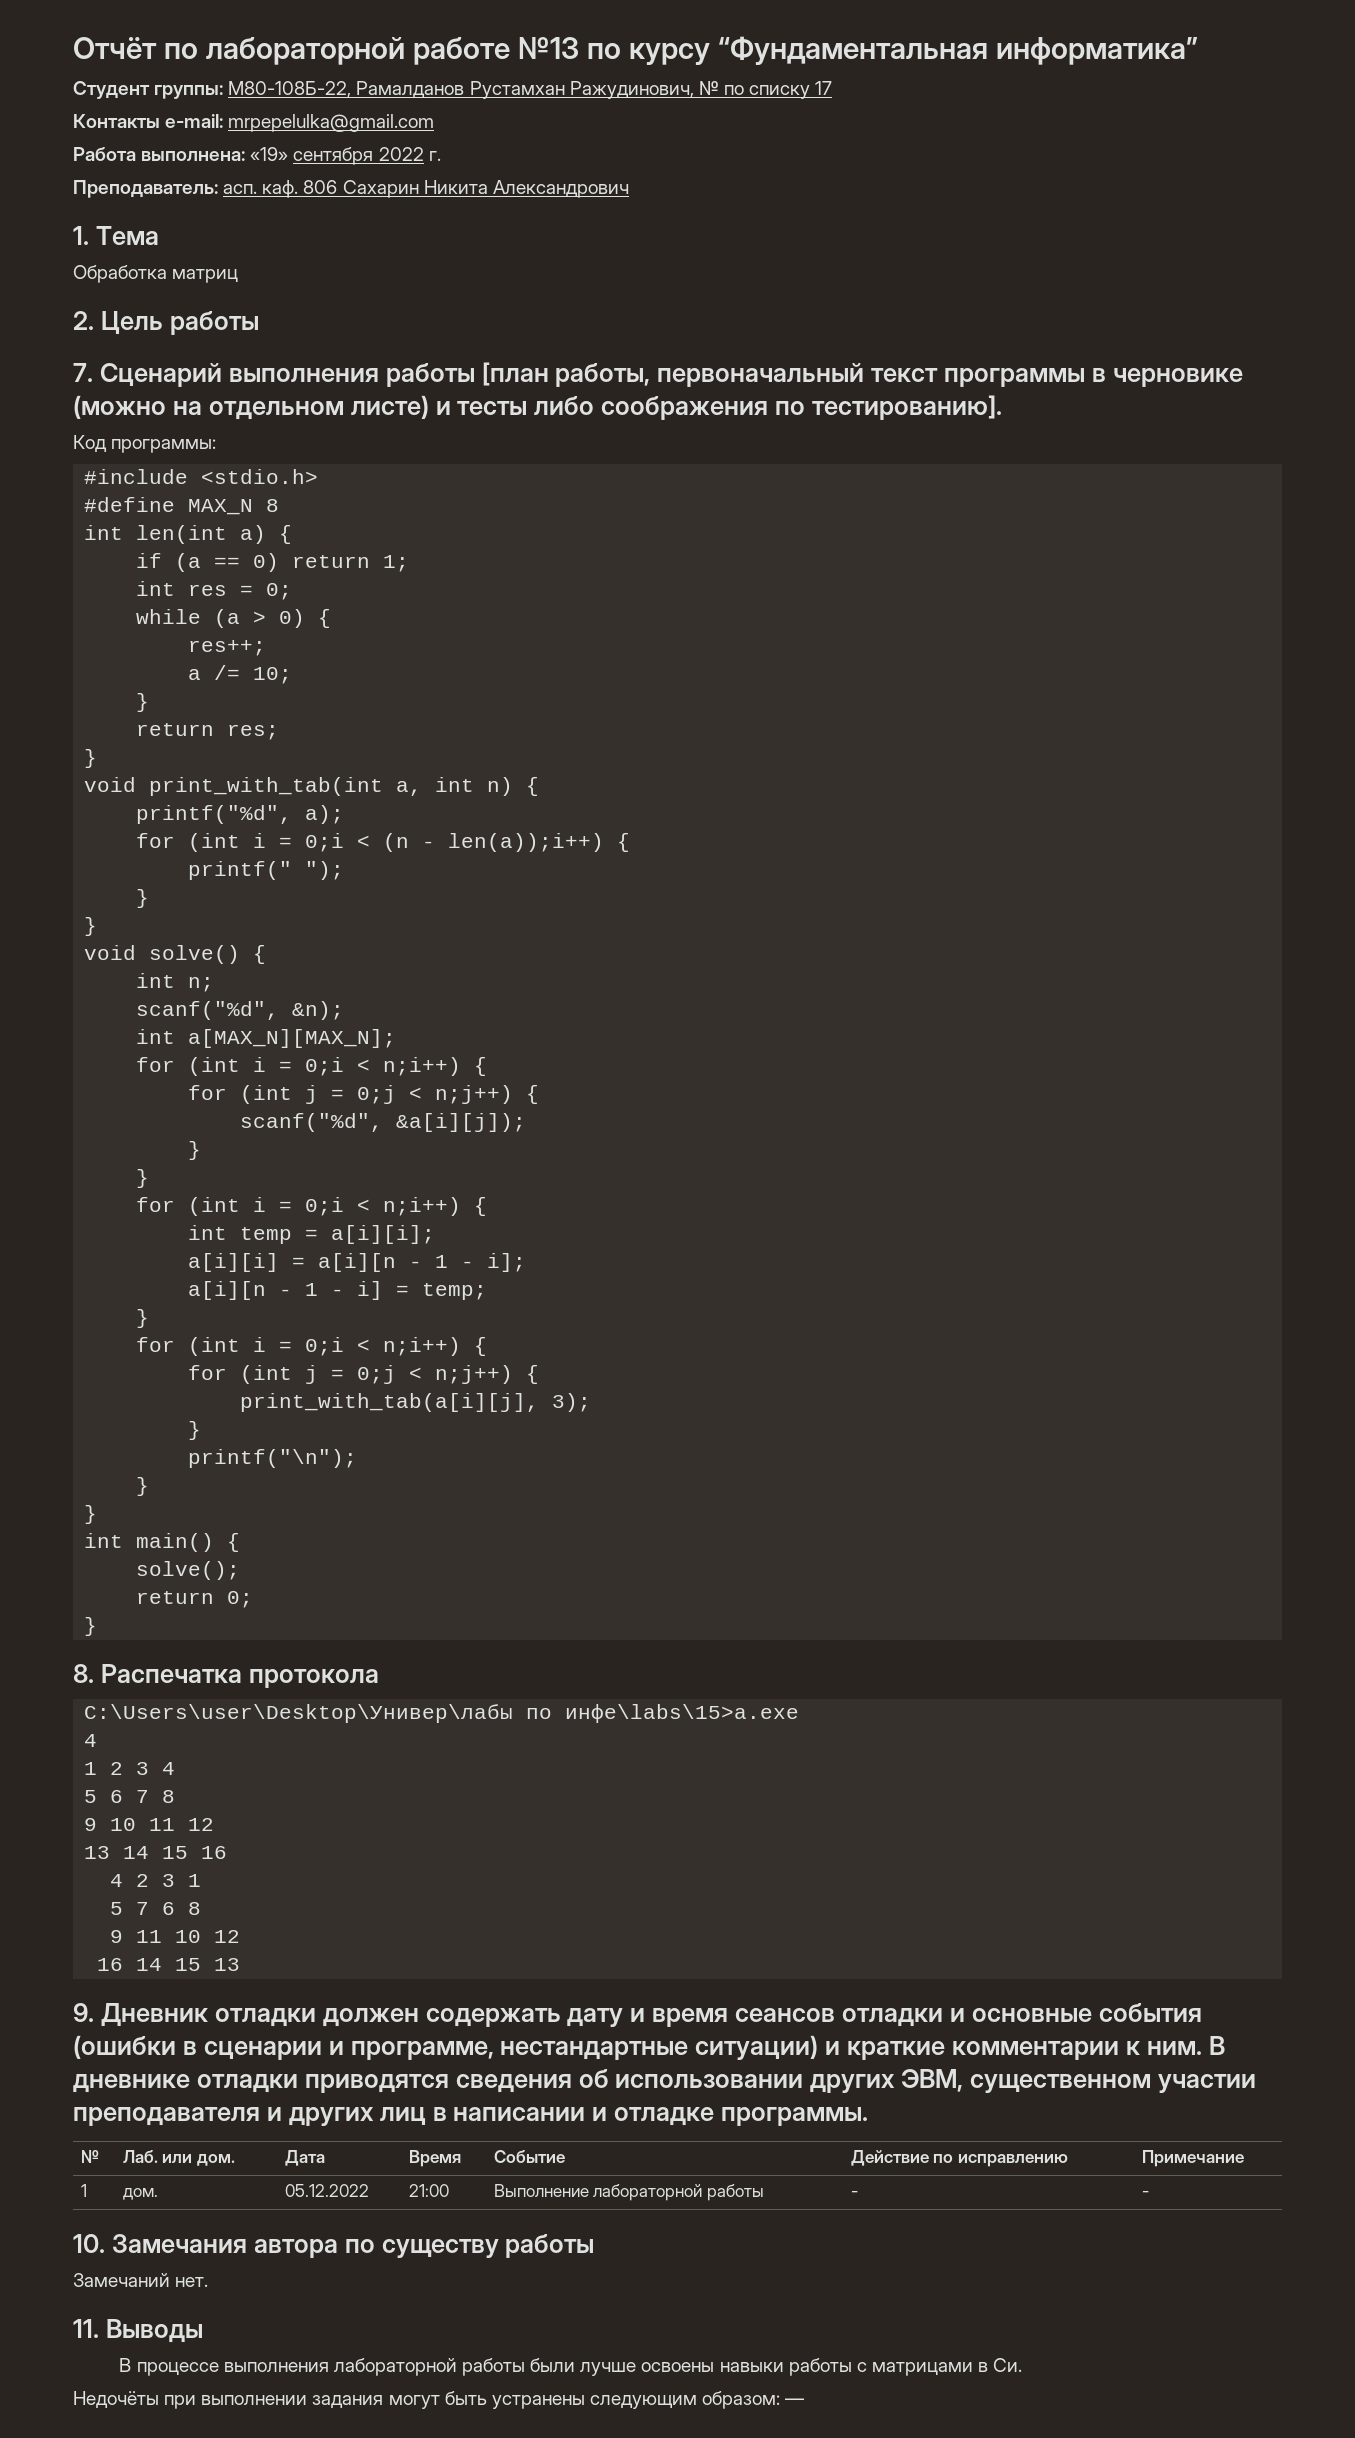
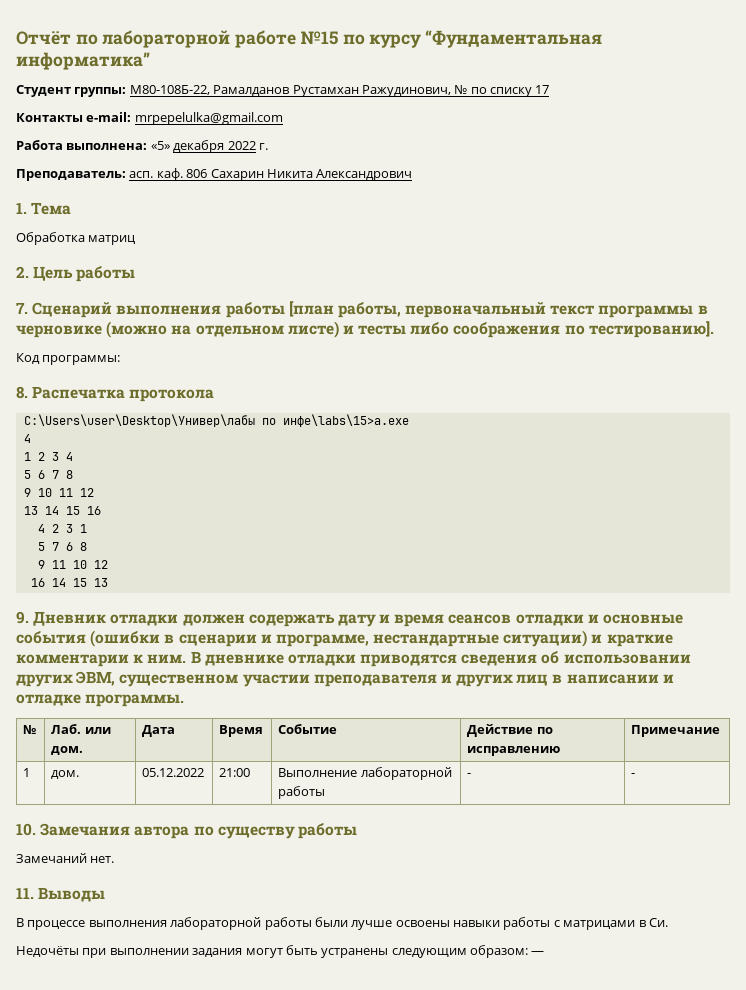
- Отчёт по лабораторной работе №13 по курсу “Фундаментальная информатика”
+ Отчёт по лабораторной работе №15 по курсу “Фундаментальная информатика”
- Работа выполнена: «19» сентября 2022 г.
+ Работа выполнена: «5» декабря 2022 г.
- #include <stdio.h>
- #define MAX_N 8
- int len(int a) {
- if (a == 0) return 1;
- int res = 0;
- while (a > 0) {
- res++;
- a /= 10;
- }
- return res;
- }
- void print_with_tab(int a, int n) {
- printf("%d", a);
- for (int i = 0;i < (n - len(a));i++) {
- printf(" ");
- }
- }
- void solve() {
- int n;
- scanf("%d", &n);
- int a[MAX_N][MAX_N];
- for (int i = 0;i < n;i++) {
- for (int j = 0;j < n;j++) {
- scanf("%d", &a[i][j]);
- }
- }
- for (int i = 0;i < n;i++) {
- int temp = a[i][i];
- a[i][i] = a[i][n - 1 - i];
- a[i][n - 1 - i] = temp;
- }
- for (int i = 0;i < n;i++) {
- for (int j = 0;j < n;j++) {
- print_with_tab(a[i][j], 3);
- }
- printf("\n");
- }
- }
- int main() {
- solve();
- return 0;
- }

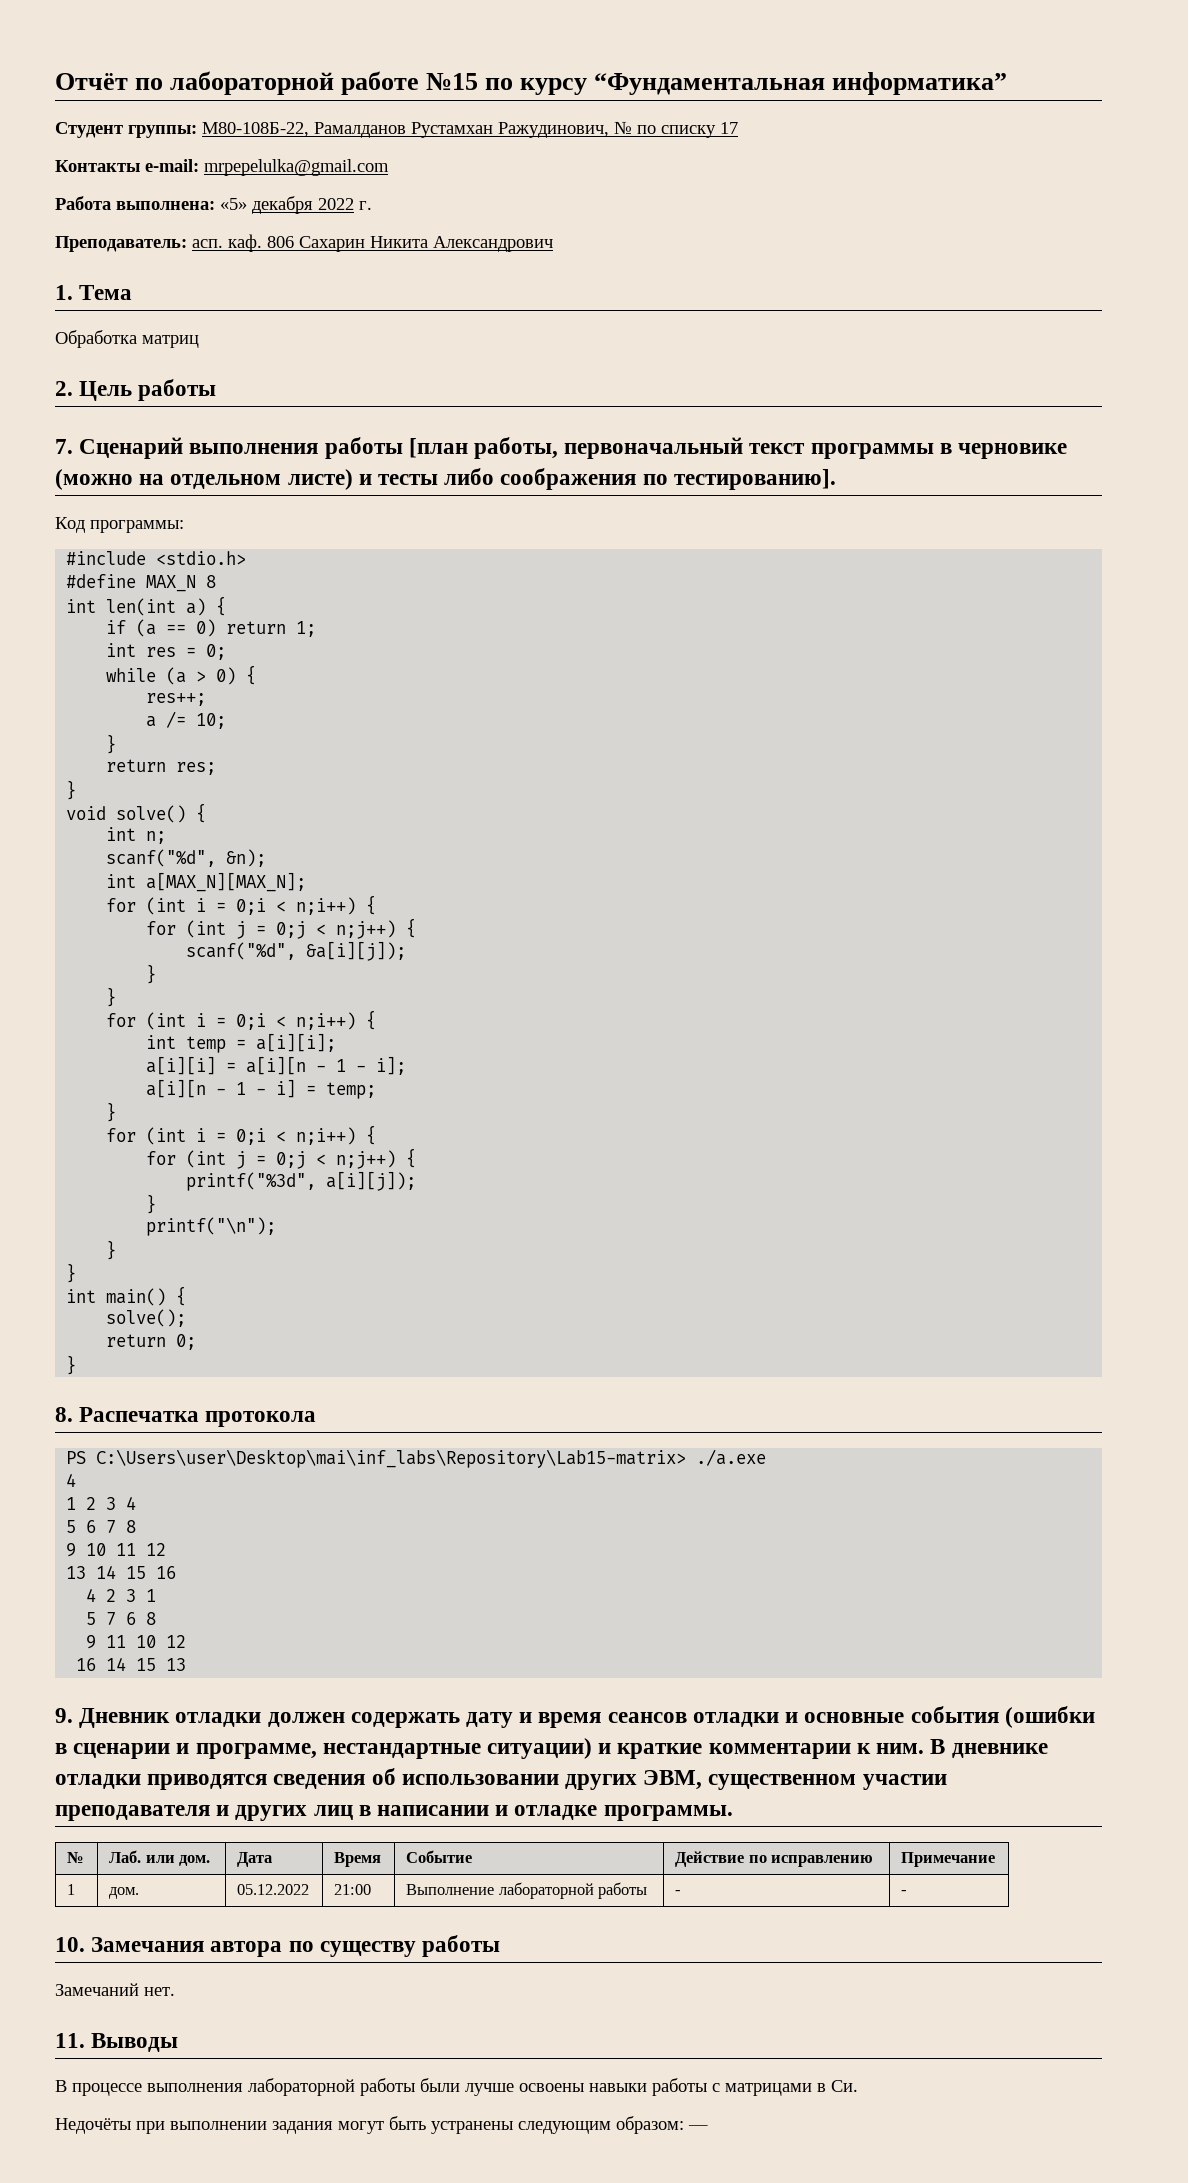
+ #include <stdio.h>
+ #define MAX_N 8
+ int len(int a) {
+ if (a == 0) return 1;
+ int res = 0;
+ while (a > 0) {
+ res++;
+ a /= 10;
+ }
+ return res;
+ }
+ void solve() {
+ int n;
+ scanf("%d", &n);
+ int a[MAX_N][MAX_N];
+ for (int i = 0;i < n;i++) {
+ for (int j = 0;j < n;j++) {
+ scanf("%d", &a[i][j]);
+ }
+ }
+ for (int i = 0;i < n;i++) {
+ int temp = a[i][i];
+ a[i][i] = a[i][n - 1 - i];
+ a[i][n - 1 - i] = temp;
+ }
+ for (int i = 0;i < n;i++) {
+ for (int j = 0;j < n;j++) {
+ printf("%3d", a[i][j]);
+ }
+ printf("\n");
+ }
+ }
+ int main() {
+ solve();
+ return 0;
+ }
- C:\Users\user\Desktop\Универ\лабы по инфе\labs\15>a.exe
+ PS C:\Users\user\Desktop\mai\inf_labs\Repository\Lab15-matrix> ./a.exe

